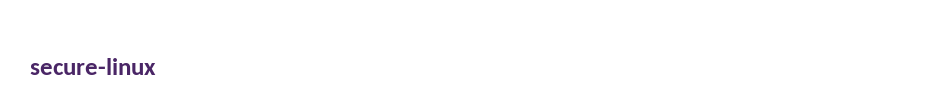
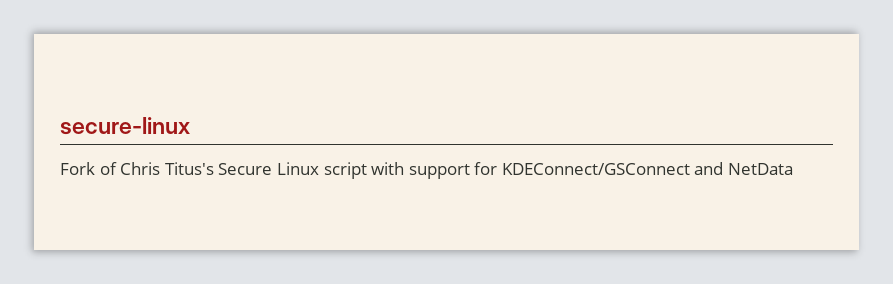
+ Fork of Chris Titus's Secure Linux script with support for KDEConnect/GSConnect and NetData

